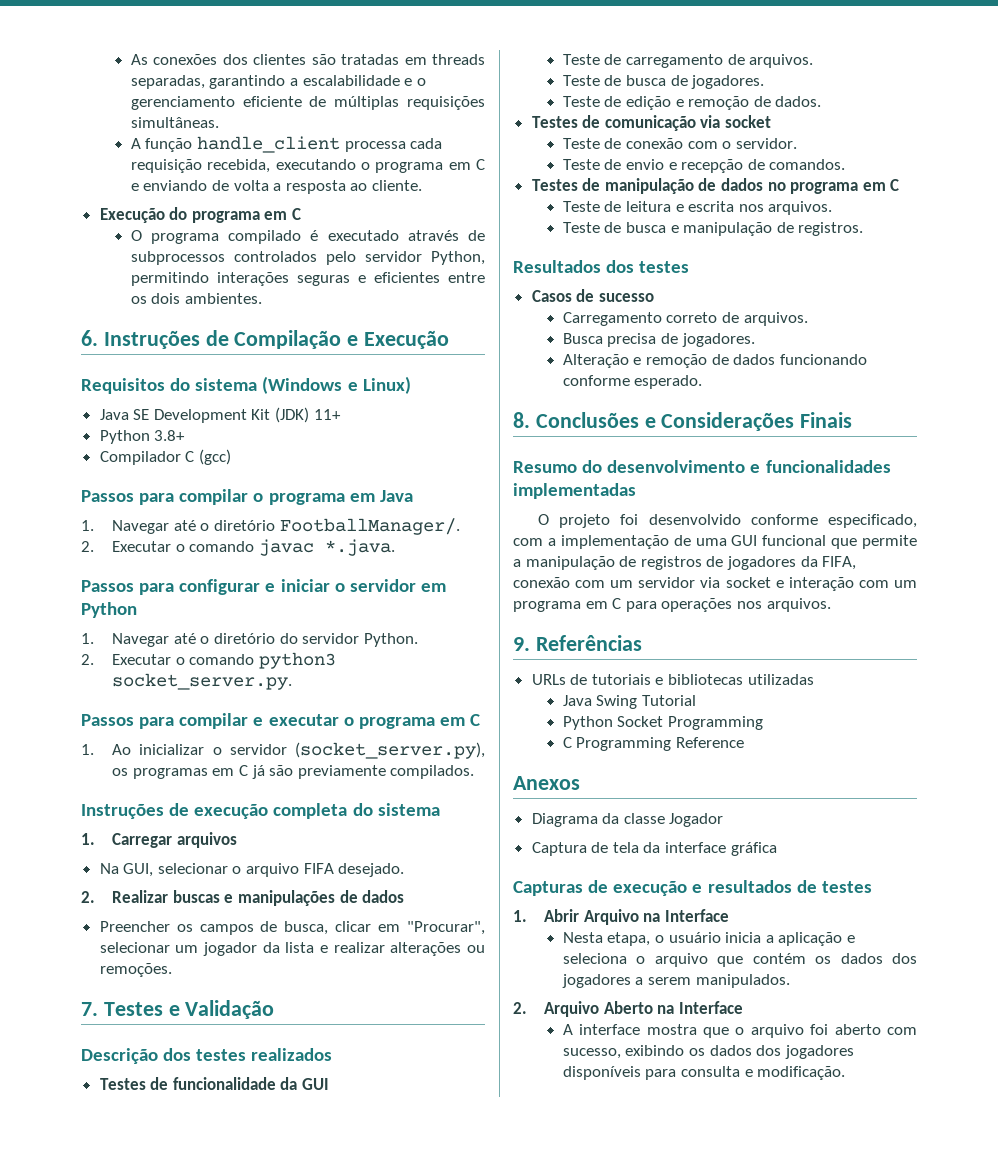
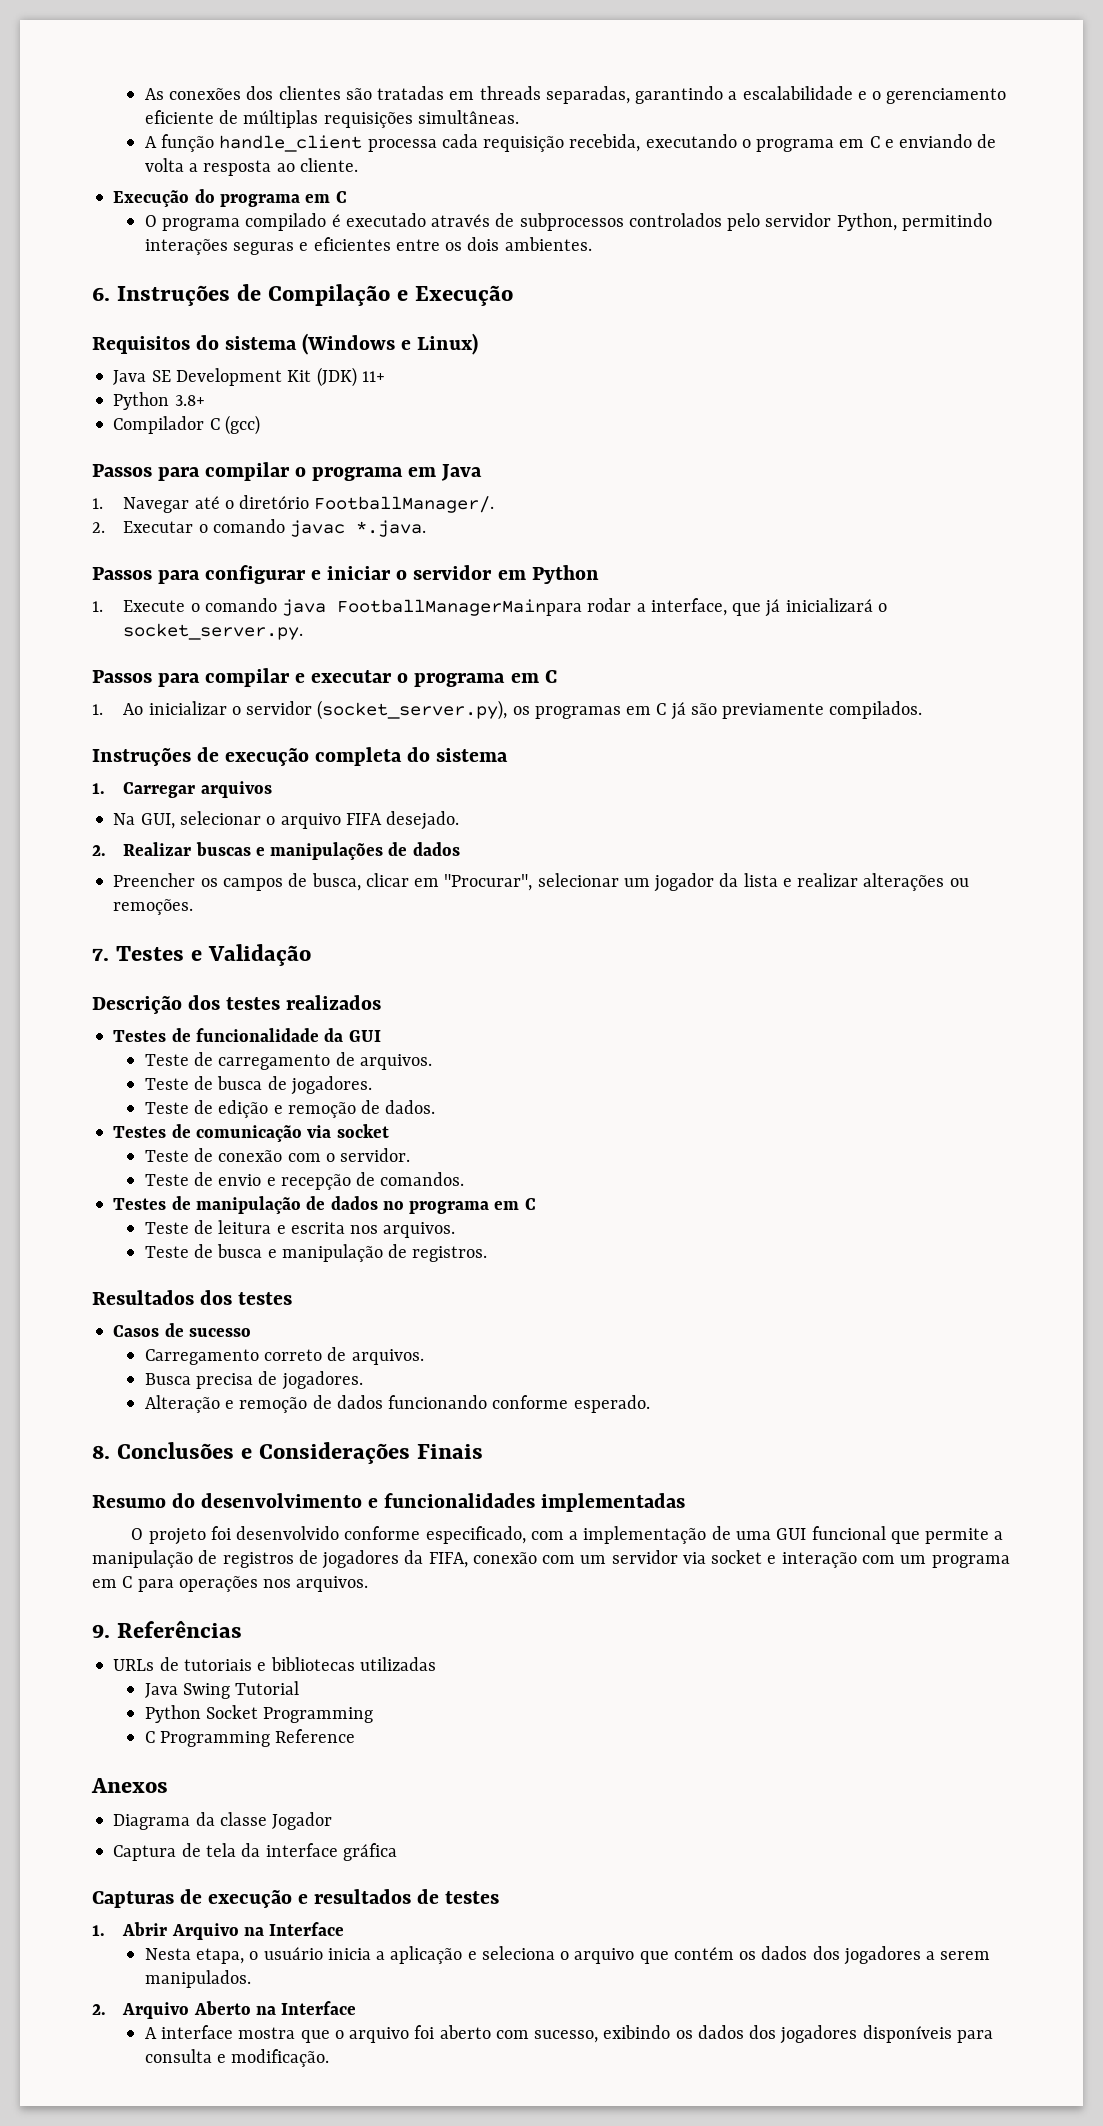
- 1. Navegar até o diretório do servidor Python.
- 2. Executar o comando python3 socket_server.py.
+ 1. Execute o comando java FootballManagerMainpara rodar a interface, que já inicializará o socket_server.py.

